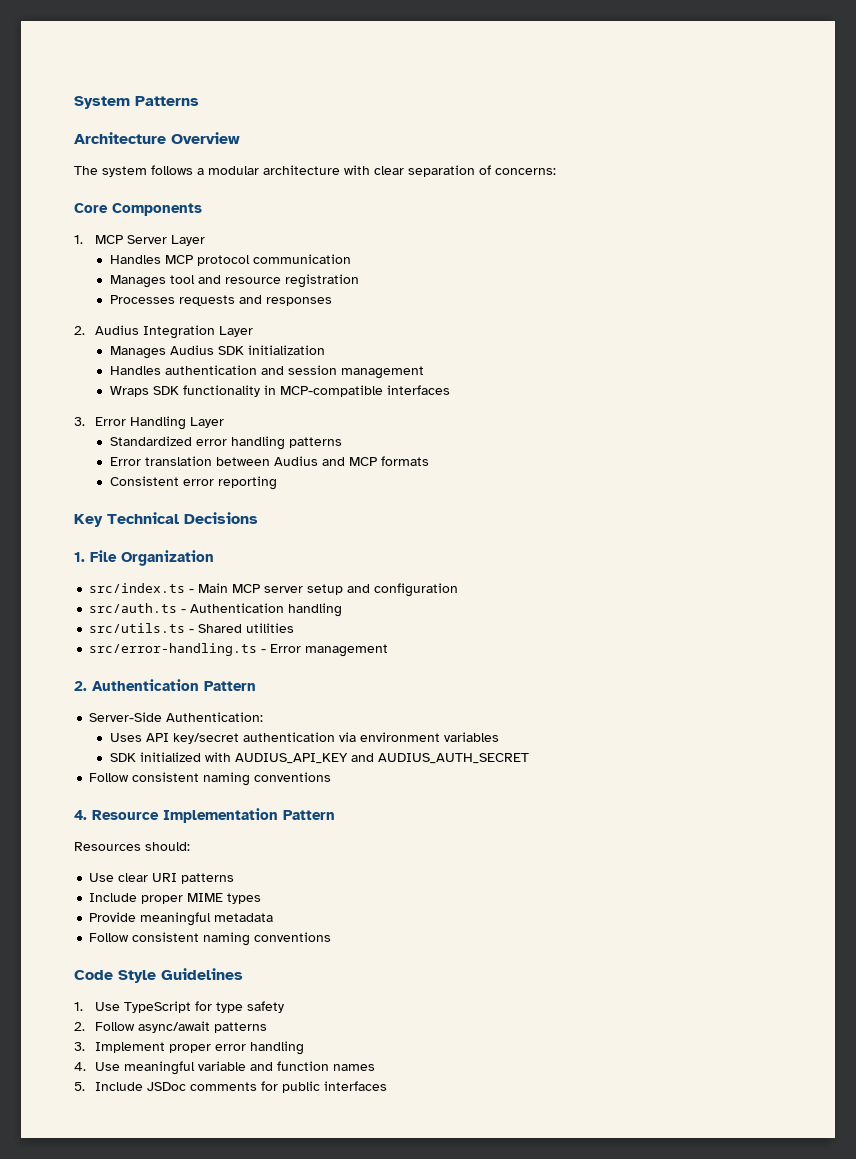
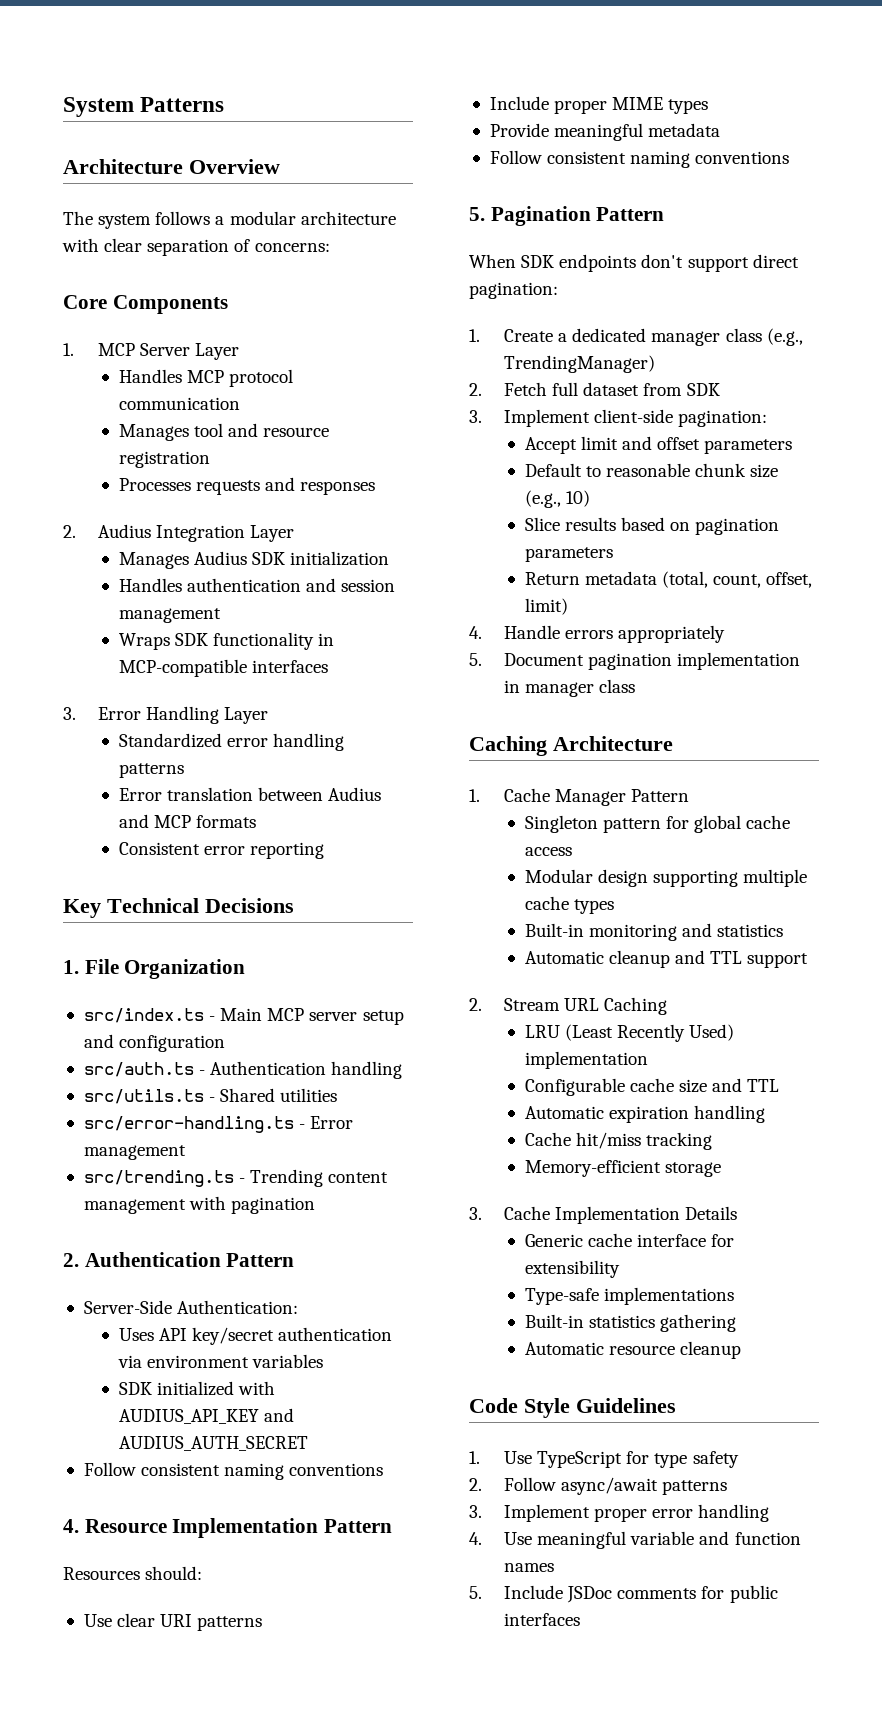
+ src/trending.ts - Trending content management with pagination
+ 5. Pagination Pattern
+ When SDK endpoints don't support direct pagination:
+ 1. Create a dedicated manager class (e.g., TrendingManager)
+ 2. Fetch full dataset from SDK
+ 3. Implement client-side pagination:
+ Accept limit and offset parameters
+ Default to reasonable chunk size (e.g., 10)
+ Slice results based on pagination parameters
+ Return metadata (total, count, offset, limit)
+ 4. Handle errors appropriately
+ 5. Document pagination implementation in manager class
+ Caching Architecture
+ 1. Cache Manager Pattern
+ Singleton pattern for global cache access
+ Modular design supporting multiple cache types
+ Built-in monitoring and statistics
+ Automatic cleanup and TTL support
+ 2. Stream URL Caching
+ LRU (Least Recently Used) implementation
+ Configurable cache size and TTL
+ Automatic expiration handling
+ Cache hit/miss tracking
+ Memory-efficient storage
+ 3. Cache Implementation Details
+ Generic cache interface for extensibility
+ Type-safe implementations
+ Built-in statistics gathering
+ Automatic resource cleanup

